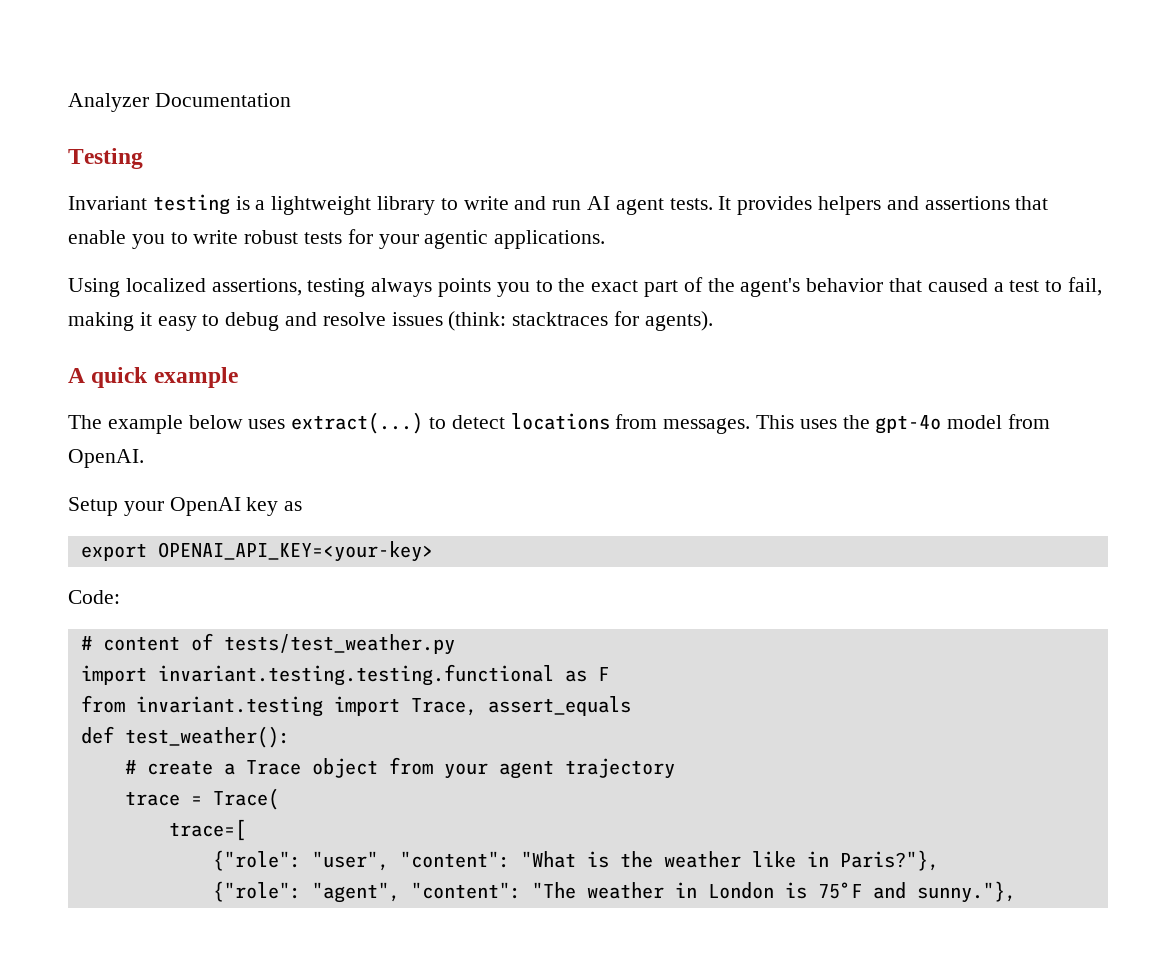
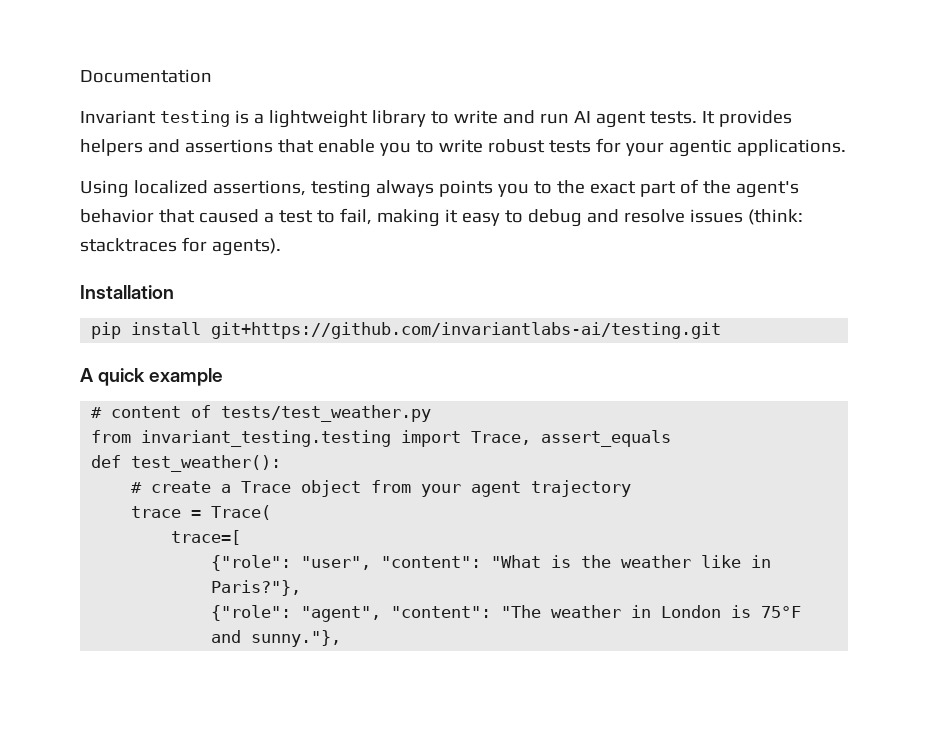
- Analyzer Documentation
+ Documentation
- Testing
+ Installation
+ pip install git+https://github.com/invariantlabs-ai/testing.git
- The example below uses extract(...) to detect locations from messages. This uses the gpt-4o model from OpenAI.
- Setup your OpenAI key as
- export OPENAI_API_KEY=<your-key>
- Code:
- import invariant.testing.testing.functional as F
- from invariant.testing import Trace, assert_equals
+ from invariant_testing.testing import Trace, assert_equals

